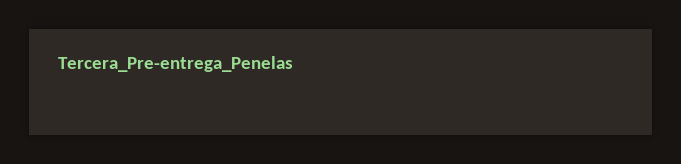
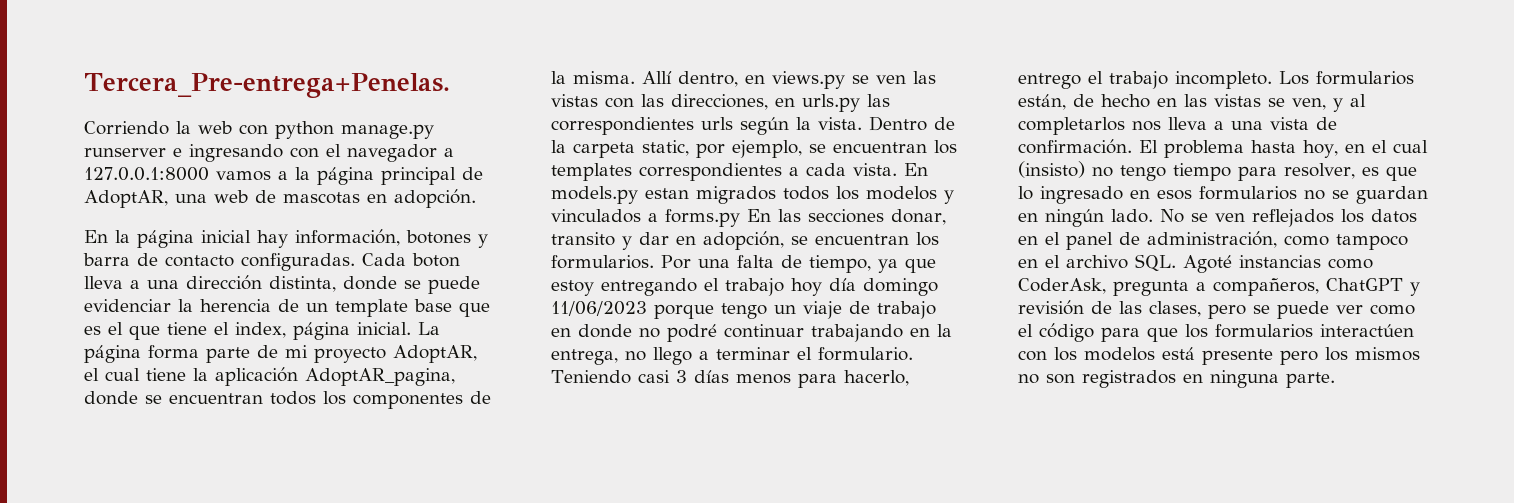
- Tercera_Pre-entrega_Penelas
+ Tercera_Pre-entrega+Penelas.
+ Corriendo la web con python manage.py runserver e ingresando con el navegador a 127.0.0.1:8000 vamos a la página principal de AdoptAR, una web de mascotas en adopción.
+ En la página inicial hay información, botones y barra de contacto configuradas. Cada boton lleva a una dirección distinta, donde se puede evidenciar la herencia de un template base que es el que tiene el index, página inicial. La página forma parte de mi proyecto AdoptAR, el cual tiene la aplicación AdoptAR_pagina, donde se encuentran todos los componentes de la misma. Allí dentro, en views.py se ven las vistas con las direcciones, en urls.py las correspondientes urls según la vista. Dentro de la carpeta static, por ejemplo, se encuentran los templates correspondientes a cada vista. En models.py estan migrados todos los modelos y vinculados a forms.py En las secciones donar, transito y dar en adopción, se encuentran los formularios. Por una falta de tiempo, ya que estoy entregando el trabajo hoy día domingo 11/06/2023 porque tengo un viaje de trabajo en donde no podré continuar trabajando en la entrega, no llego a terminar el formulario. Teniendo casi 3 días menos para hacerlo, entrego el trabajo incompleto. Los formularios están, de hecho en las vistas se ven, y al completarlos nos lleva a una vista de confirmación. El problema hasta hoy, en el cual (insisto) no tengo tiempo para resolver, es que lo ingresado en esos formularios no se guardan en ningún lado. No se ven reflejados los datos en el panel de administración, como tampoco en el archivo SQL. Agoté instancias como CoderAsk, pregunta a compañeros, ChatGPT y revisión de las clases, pero se puede ver como el código para que los formularios interactúen con los modelos está presente pero los mismos no son registrados en ninguna parte.

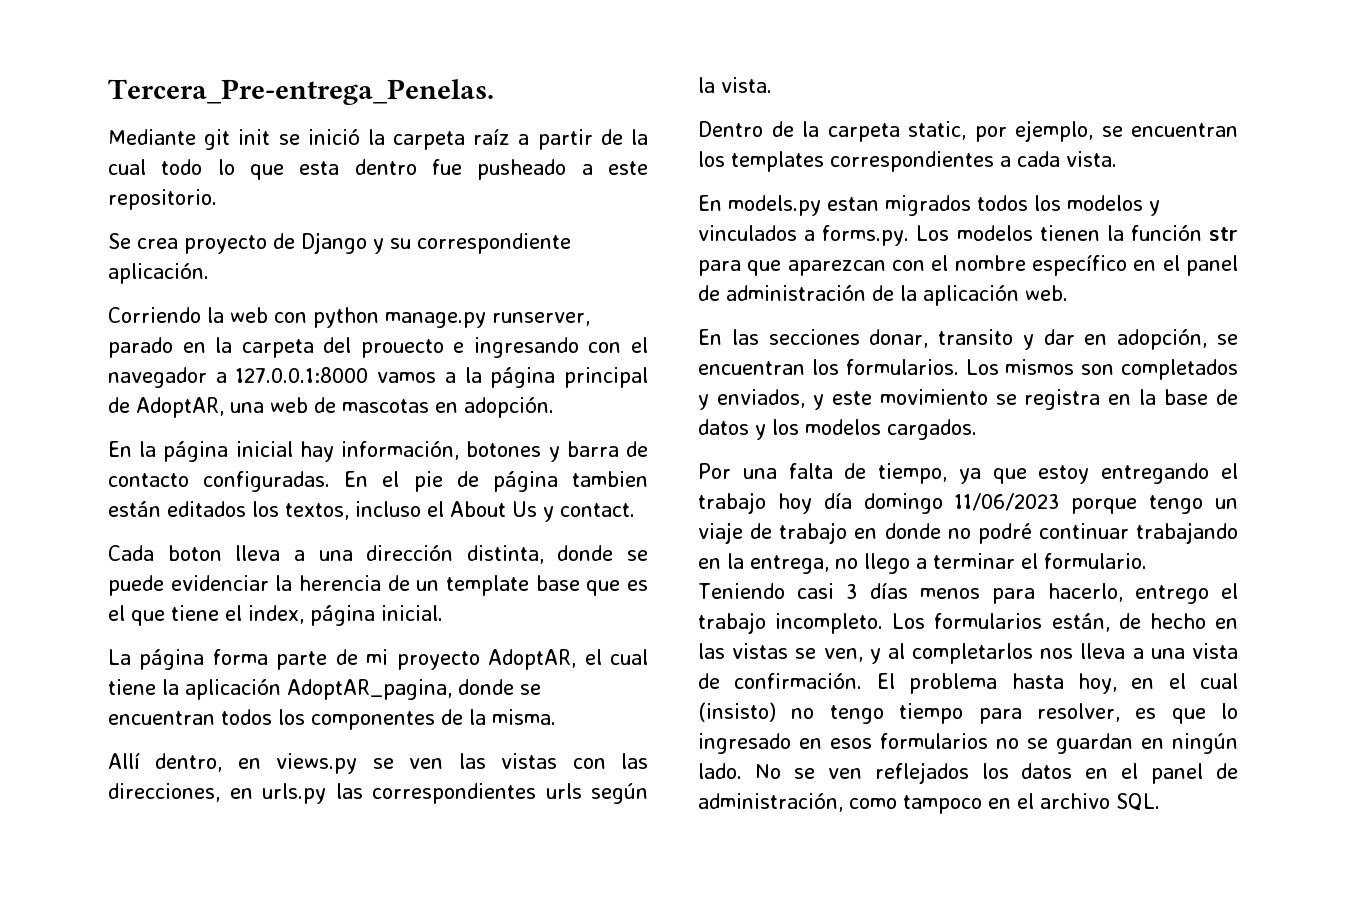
- Tercera_Pre-entrega+Penelas.
+ Tercera_Pre-entrega_Penelas.
+ Mediante git init se inició la carpeta raíz a partir de la cual todo lo que esta dentro fue pusheado a este repositorio.
+ Se crea proyecto de Django y su correspondiente aplicación.
- Corriendo la web con python manage.py runserver e ingresando con el navegador a 127.0.0.1:8000 vamos a la página principal de AdoptAR, una web de mascotas en adopción.
+ Corriendo la web con python manage.py runserver, parado en la carpeta del prouecto e ingresando con el navegador a 127.0.0.1:8000 vamos a la página principal de AdoptAR, una web de mascotas en adopción.
- En la página inicial hay información, botones y barra de contacto configuradas. Cada boton lleva a una dirección distinta, donde se puede evidenciar la herencia de un template base que es el que tiene el index, página inicial. La página forma parte de mi proyecto AdoptAR, el cual tiene la aplicación AdoptAR_pagina, donde se encuentran todos los componentes de la misma. Allí dentro, en views.py se ven las vistas con las direcciones, en urls.py las correspondientes urls según la vista. Dentro de la carpeta static, por ejemplo, se encuentran los templates correspondientes a cada vista. En models.py estan migrados todos los modelos y vinculados a forms.py En las secciones donar, transito y dar en adopción, se encuentran los formularios. Por una falta de tiempo, ya que estoy entregando el trabajo hoy día domingo 11/06/2023 porque tengo un viaje de trabajo en donde no podré continuar trabajando en la entrega, no llego a terminar el formulario.
+ En la página inicial hay información, botones y barra de contacto configuradas. En el pie de página tambien están editados los textos, incluso el About Us y contact.
+ Cada boton lleva a una dirección distinta, donde se puede evidenciar la herencia de un template base que es el que tiene el index, página inicial.
+ La página forma parte de mi proyecto AdoptAR, el cual tiene la aplicación AdoptAR_pagina, donde se encuentran todos los componentes de la misma.
+ Allí dentro, en views.py se ven las vistas con las direcciones, en urls.py las correspondientes urls según la vista.
+ Dentro de la carpeta static, por ejemplo, se encuentran los templates correspondientes a cada vista.
+ En models.py estan migrados todos los modelos y vinculados a forms.py. Los modelos tienen la función str para que aparezcan con el nombre específico en el panel de administración de la aplicación web.
+ En las secciones donar, transito y dar en adopción, se encuentran los formularios. Los mismos son completados y enviados, y este movimiento se registra en la base de datos y los modelos cargados.
+ Por una falta de tiempo, ya que estoy entregando el trabajo hoy día domingo 11/06/2023 porque tengo un viaje de trabajo en donde no podré continuar trabajando en la entrega, no llego a terminar el formulario.
- No se ven reflejados los datos en el panel de administración, como tampoco en el archivo SQL. Agoté instancias como CoderAsk, pregunta a compañeros, ChatGPT y revisión de las clases, pero se puede ver como el código para que los formularios interactúen con los modelos está presente pero los mismos no son registrados en ninguna parte.
+ No se ven reflejados los datos en el panel de administración, como tampoco en el archivo SQL.

